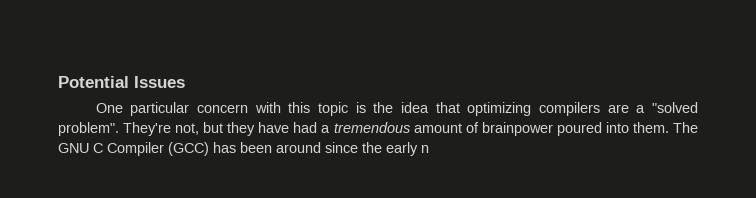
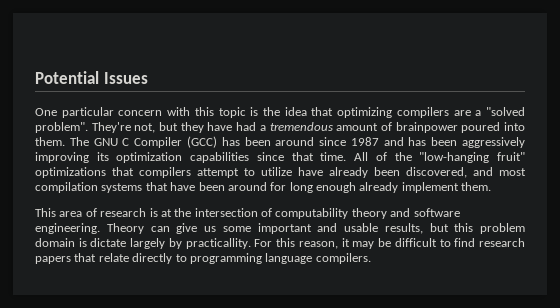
- The GNU C Compiler (GCC) has been around since the early n
+ The GNU C Compiler (GCC) has been around since 1987 and has been aggressively improving its optimization capabilities since that time. All of the "low-hanging fruit" optimizations that compilers attempt to utilize have already been discovered, and most compilation systems that have been around for long enough already implement them.
+ This area of research is at the intersection of computability theory and software engineering. Theory can give us some important and usable results, but this problem domain is dictate largely by practicallity. For this reason, it may be difficult to find research papers that relate directly to programming language compilers.

